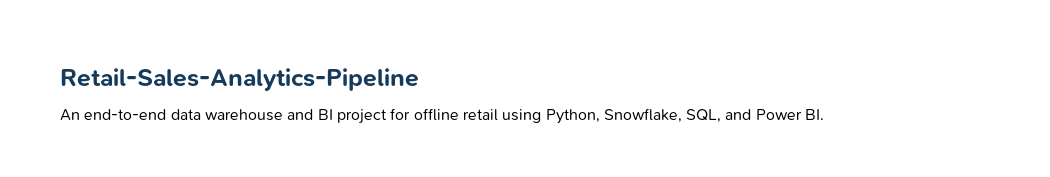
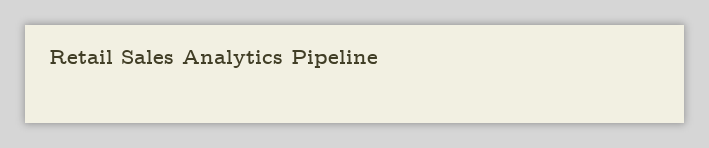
- Retail-Sales-Analytics-Pipeline
- An end-to-end data warehouse and BI project for offline retail using Python, Snowflake, SQL, and Power BI.
+ Retail Sales Analytics Pipeline

